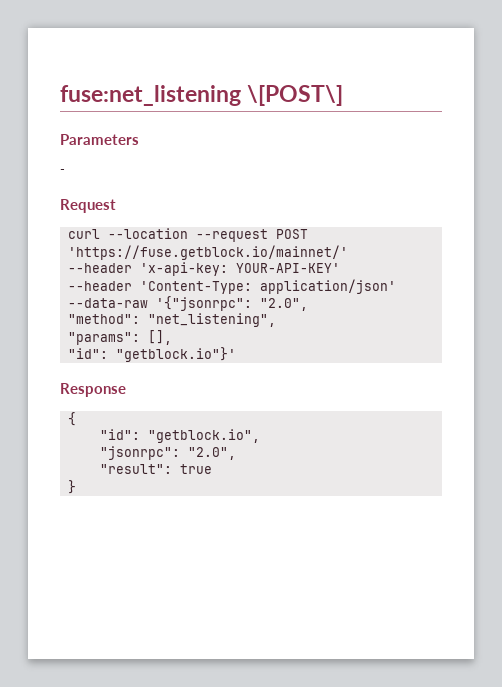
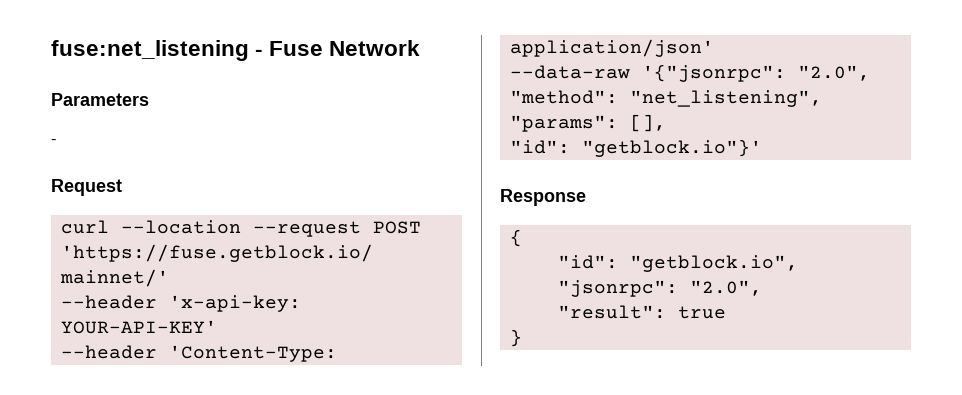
- fuse:net_listening \[POST\]
+ fuse:net_listening - Fuse Network

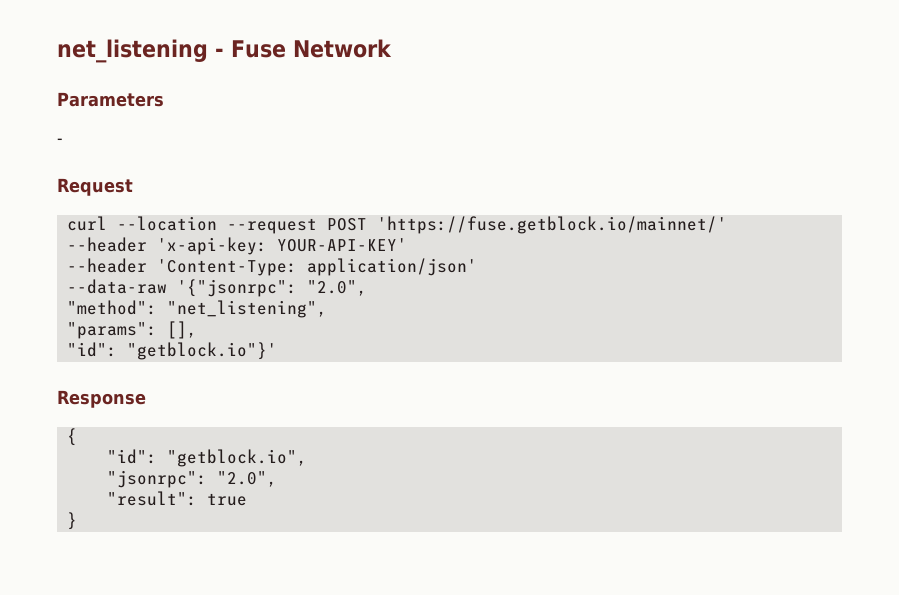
- fuse:net_listening - Fuse Network
+ net_listening - Fuse Network

